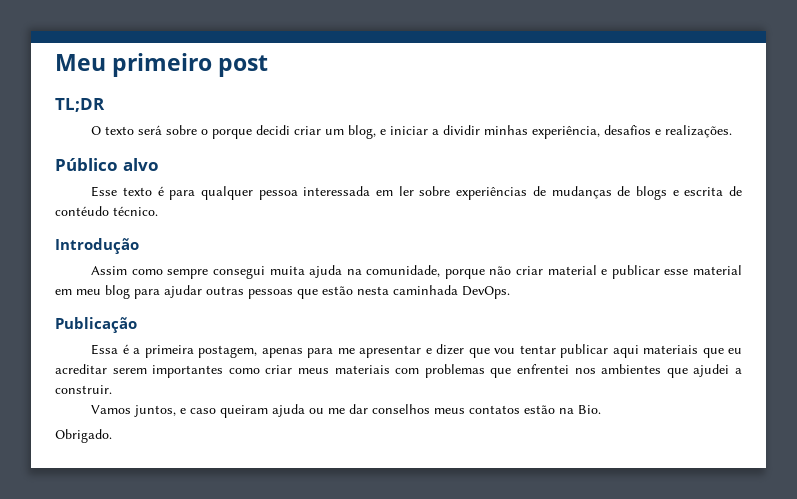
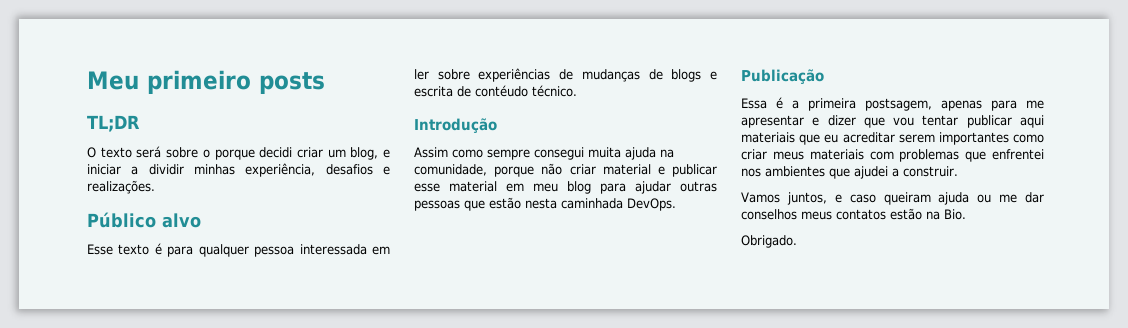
- Meu primeiro post
+ Meu primeiro posts
- Essa é a primeira postagem, apenas para me apresentar e dizer que vou tentar publicar aqui materiais que eu acreditar serem importantes como criar meus materiais com problemas que enfrentei nos ambientes que ajudei a construir.
+ Essa é a primeira postsagem, apenas para me apresentar e dizer que vou tentar publicar aqui materiais que eu acreditar serem importantes como criar meus materiais com problemas que enfrentei nos ambientes que ajudei a construir.

